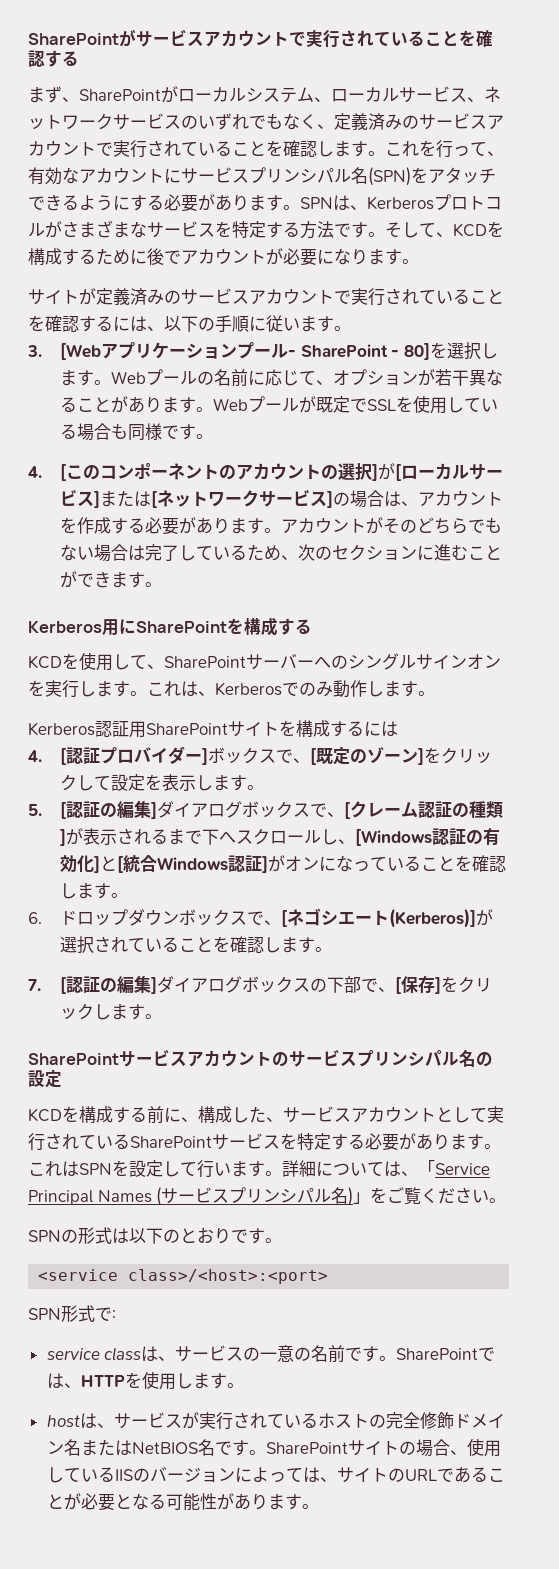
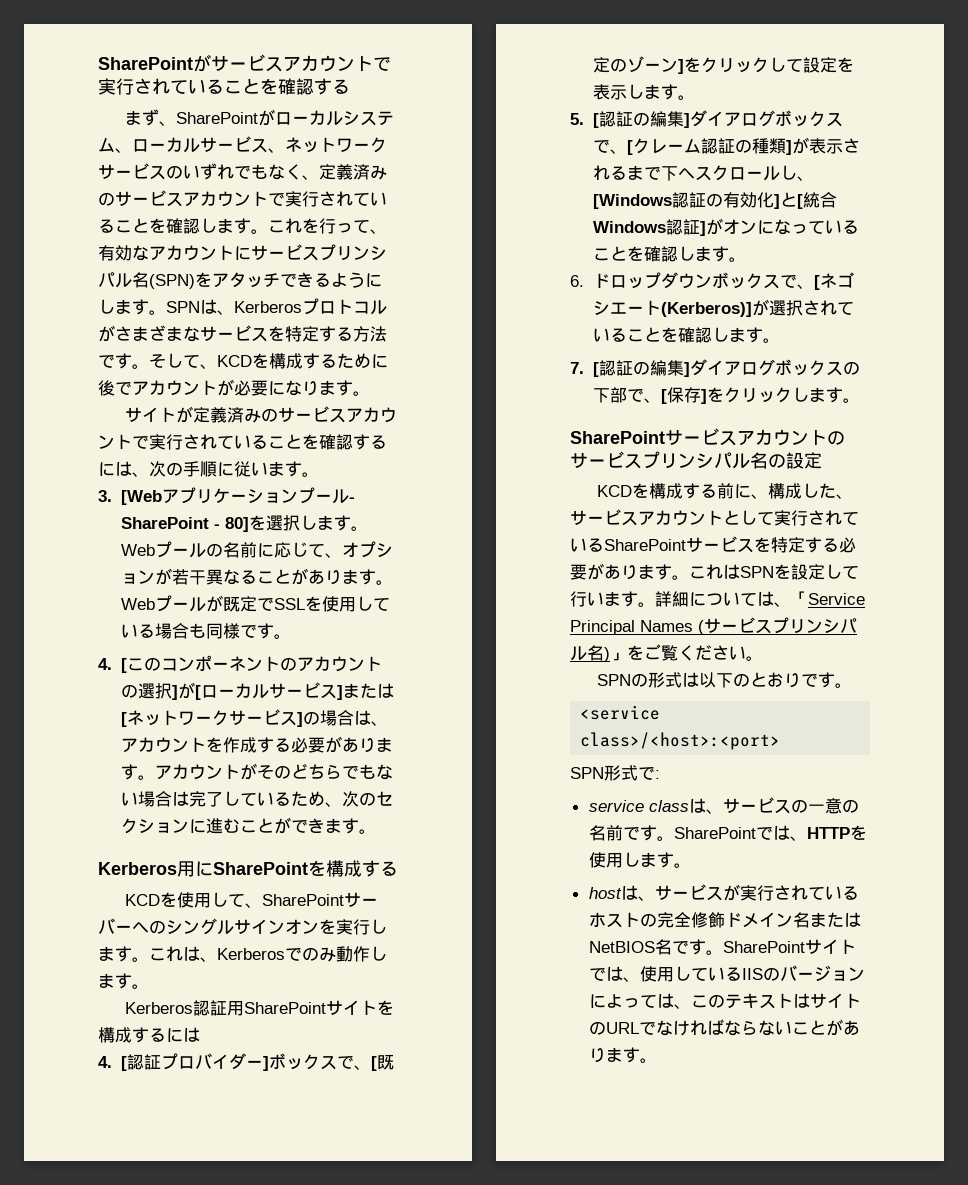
- これを行って、有効なアカウントにサービスプリンシパル名(SPN)をアタッチできるようにする必要があります。
+ これを行って、有効なアカウントにサービスプリンシパル名(SPN)をアタッチできるようにします。
- サイトが定義済みのサービスアカウントで実行されていることを確認するには、以下の手順に従います。
+ サイトが定義済みのサービスアカウントで実行されていることを確認するには、次の手順に従います。
- SharePointサイトの場合、使用しているIISのバージョンによっては、サイトのURLであることが必要となる可能性があります。
+ SharePointサイトでは、使用しているIISのバージョンによっては、このテキストはサイトのURLでなければならないことがあります。

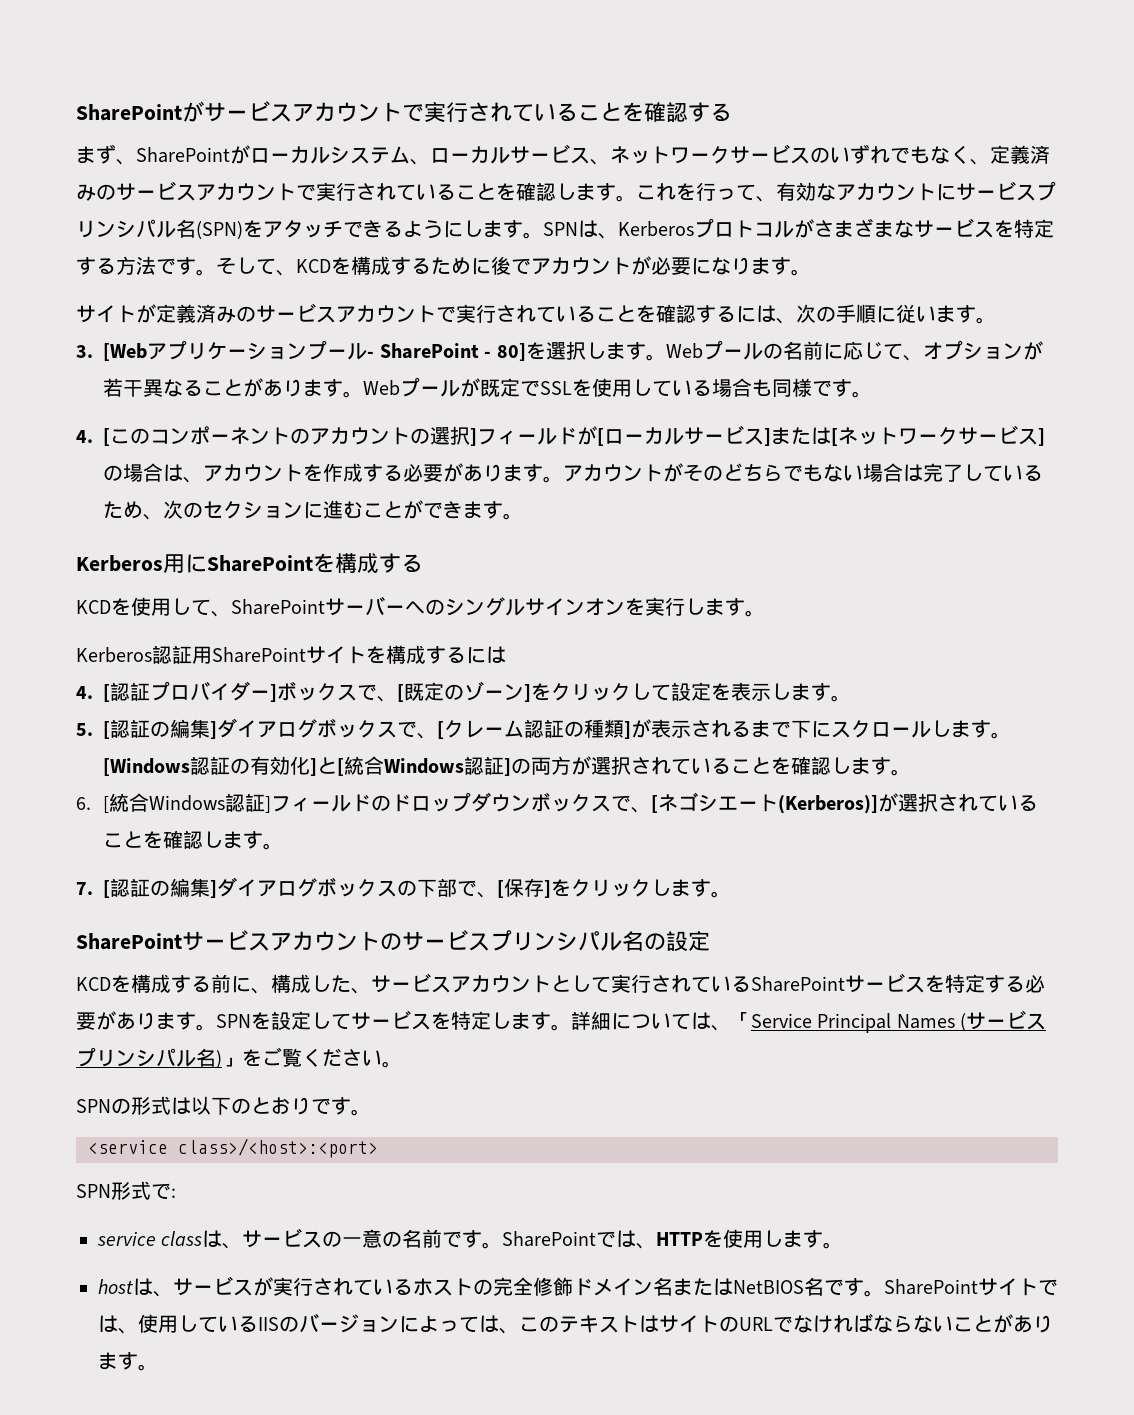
- 4. [このコンポーネントのアカウントの選択]が[ローカルサービス]または[ネットワークサービス]の場合は、アカウントを作成する必要があります。
+ 4. [このコンポーネントのアカウントの選択]フィールドが[ローカルサービス]または[ネットワークサービス]の場合は、アカウントを作成する必要があります。
- これは、Kerberosでのみ動作します。
- 5. [認証の編集]ダイアログボックスで、[クレーム認証の種類]が表示されるまで下へスクロールし、[Windows認証の有効化]と[統合Windows認証]がオンになっていることを確認します。
+ 5. [認証の編集]ダイアログボックスで、[クレーム認証の種類]が表示されるまで下にスクロールします。[Windows認証の有効化]と[統合Windows認証]の両方が選択されていることを確認します。
- 6.ドロップダウンボックスで、[ネゴシエート(Kerberos)]が選択されていることを確認します。
+ 6. [統合Windows認証]フィールドのドロップダウンボックスで、[ネゴシエート(Kerberos)]が選択されていることを確認します。
- これはSPNを設定して行います。
+ SPNを設定してサービスを特定します。

